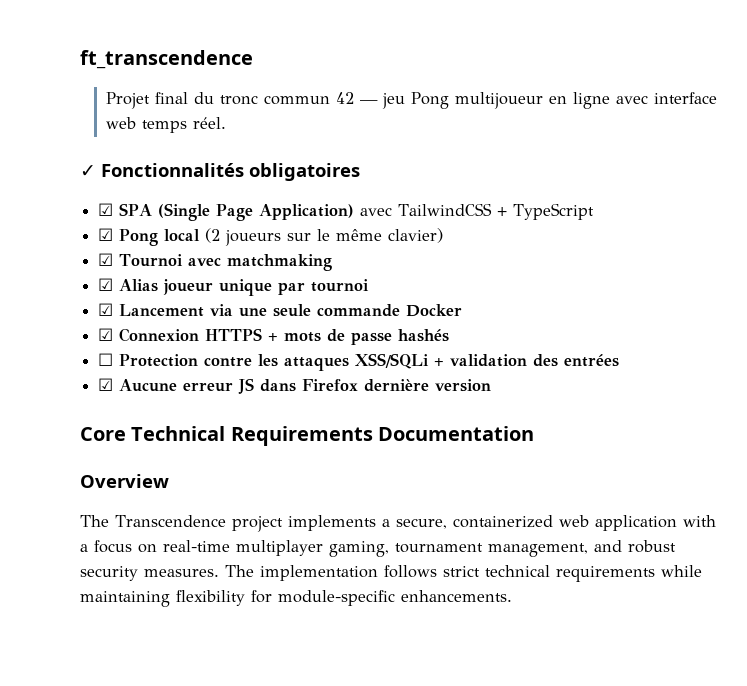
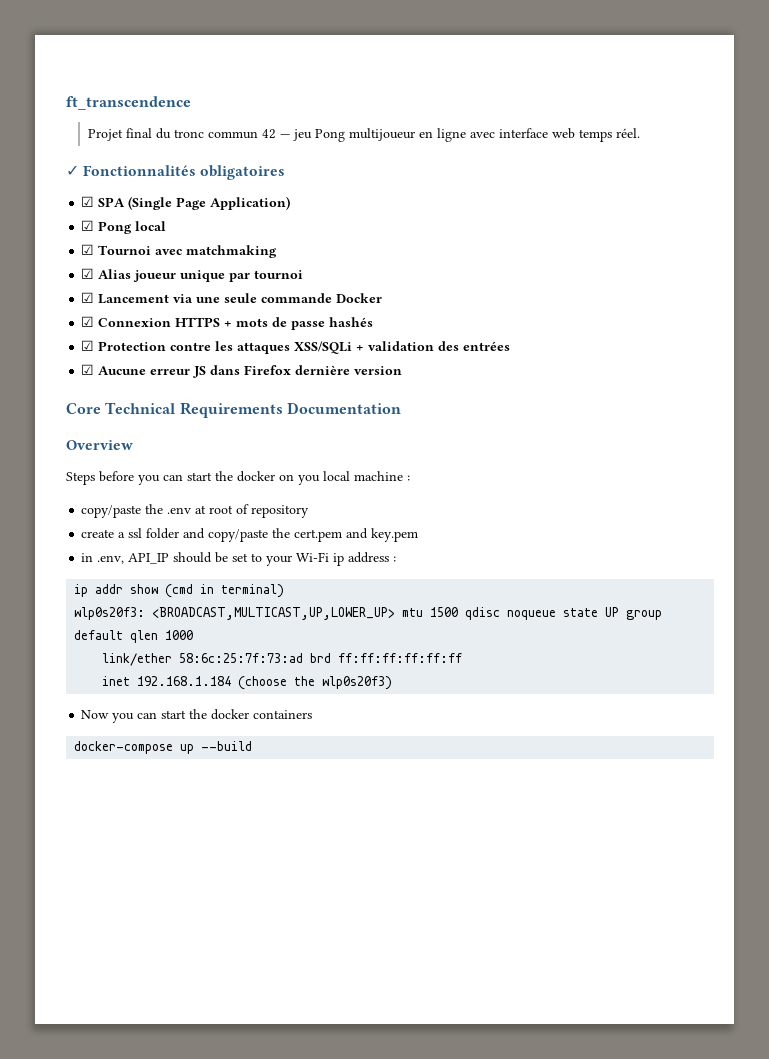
- ☑ SPA (Single Page Application) avec TailwindCSS + TypeScript
+ ☑ SPA (Single Page Application)
- ☑ Pong local (2 joueurs sur le même clavier)
+ ☑ Pong local
- ☐ Protection contre les attaques XSS/SQLi + validation des entrées
+ ☑ Protection contre les attaques XSS/SQLi + validation des entrées
- The Transcendence project implements a secure, containerized web application with a focus on real-time multiplayer gaming, tournament management, and robust security measures. The implementation follows strict technical requirements while maintaining flexibility for module-specific enhancements.
+ Steps before you can start the docker on you local machine :
+ copy/paste the .env at root of repository
+ create a ssl folder and copy/paste the cert.pem and key.pem
+ in .env, API_IP should be set to your Wi-Fi ip address :
+ ip addr show (cmd in terminal)
+ wlp0s20f3: <BROADCAST,MULTICAST,UP,LOWER_UP> mtu 1500 qdisc noqueue state UP group default qlen 1000
+ link/ether 58:6c:25:7f:73:ad brd ff:ff:ff:ff:ff:ff
+ inet 192.168.1.184 (choose the wlp0s20f3)
+ Now you can start the docker containers
+ docker-compose up --build

